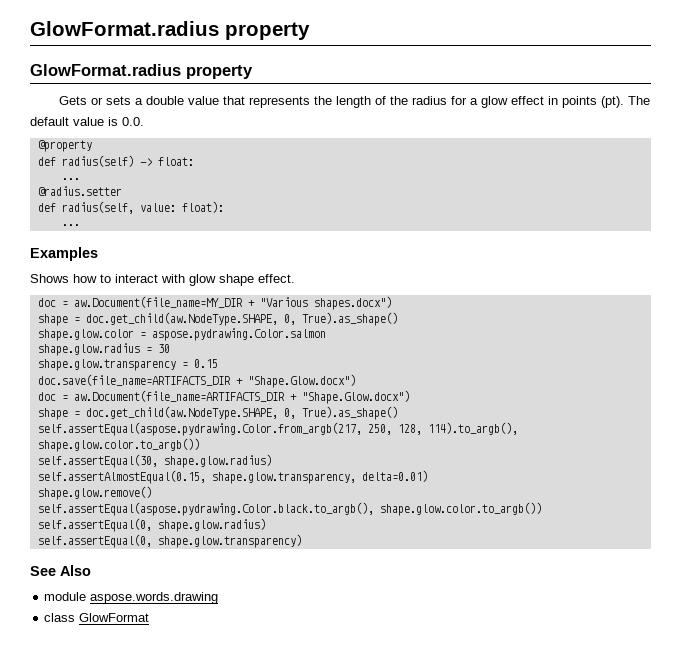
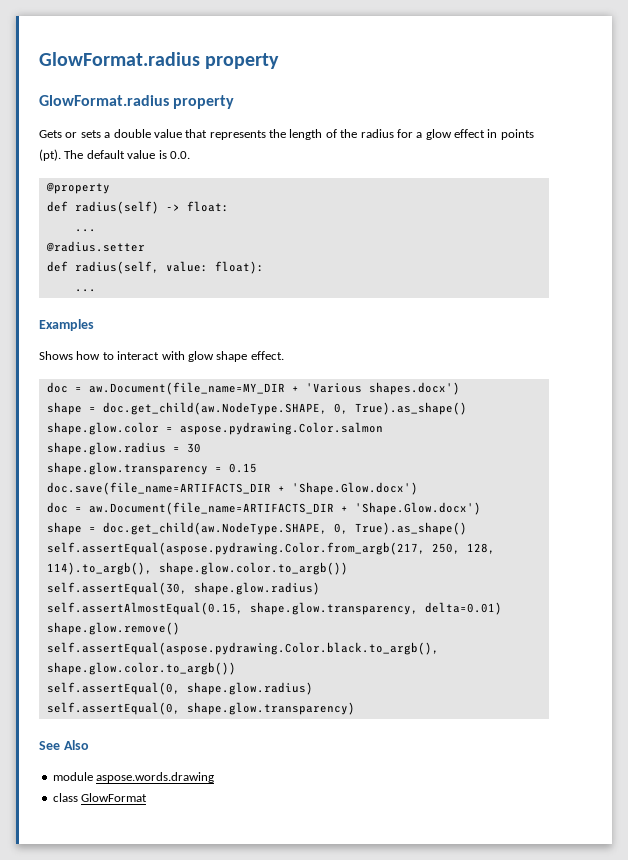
- doc = aw.Document(file_name=MY_DIR + "Various shapes.docx")
+ doc = aw.Document(file_name=MY_DIR + 'Various shapes.docx')
- doc.save(file_name=ARTIFACTS_DIR + "Shape.Glow.docx")
+ doc.save(file_name=ARTIFACTS_DIR + 'Shape.Glow.docx')
- doc = aw.Document(file_name=ARTIFACTS_DIR + "Shape.Glow.docx")
+ doc = aw.Document(file_name=ARTIFACTS_DIR + 'Shape.Glow.docx')

